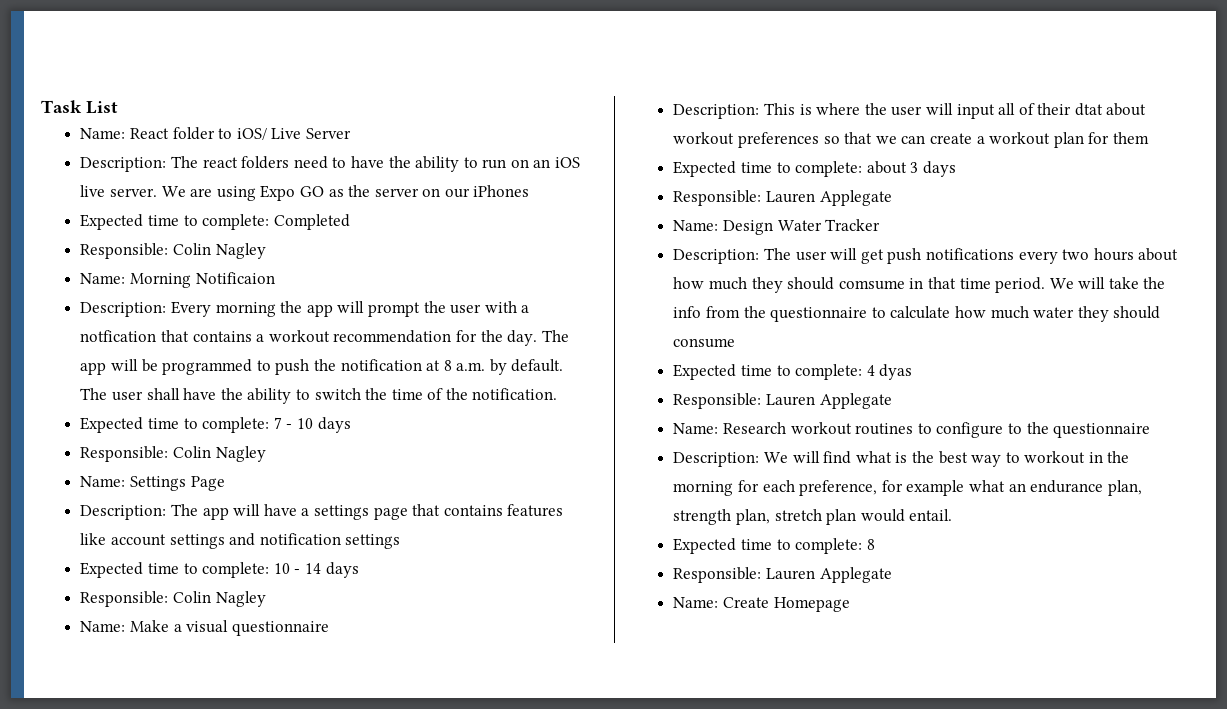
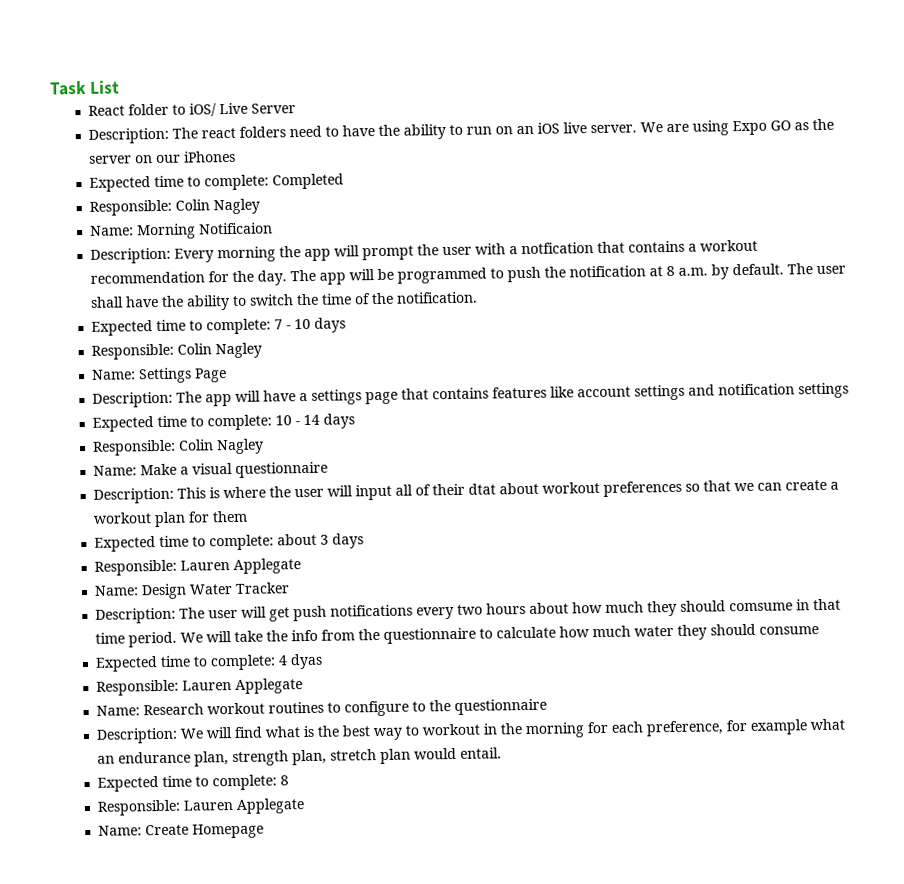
- Name: React folder to iOS/ Live Server
+ React folder to iOS/ Live Server

